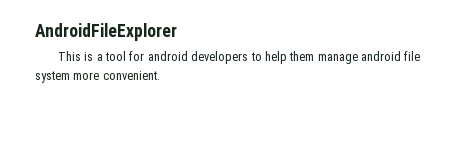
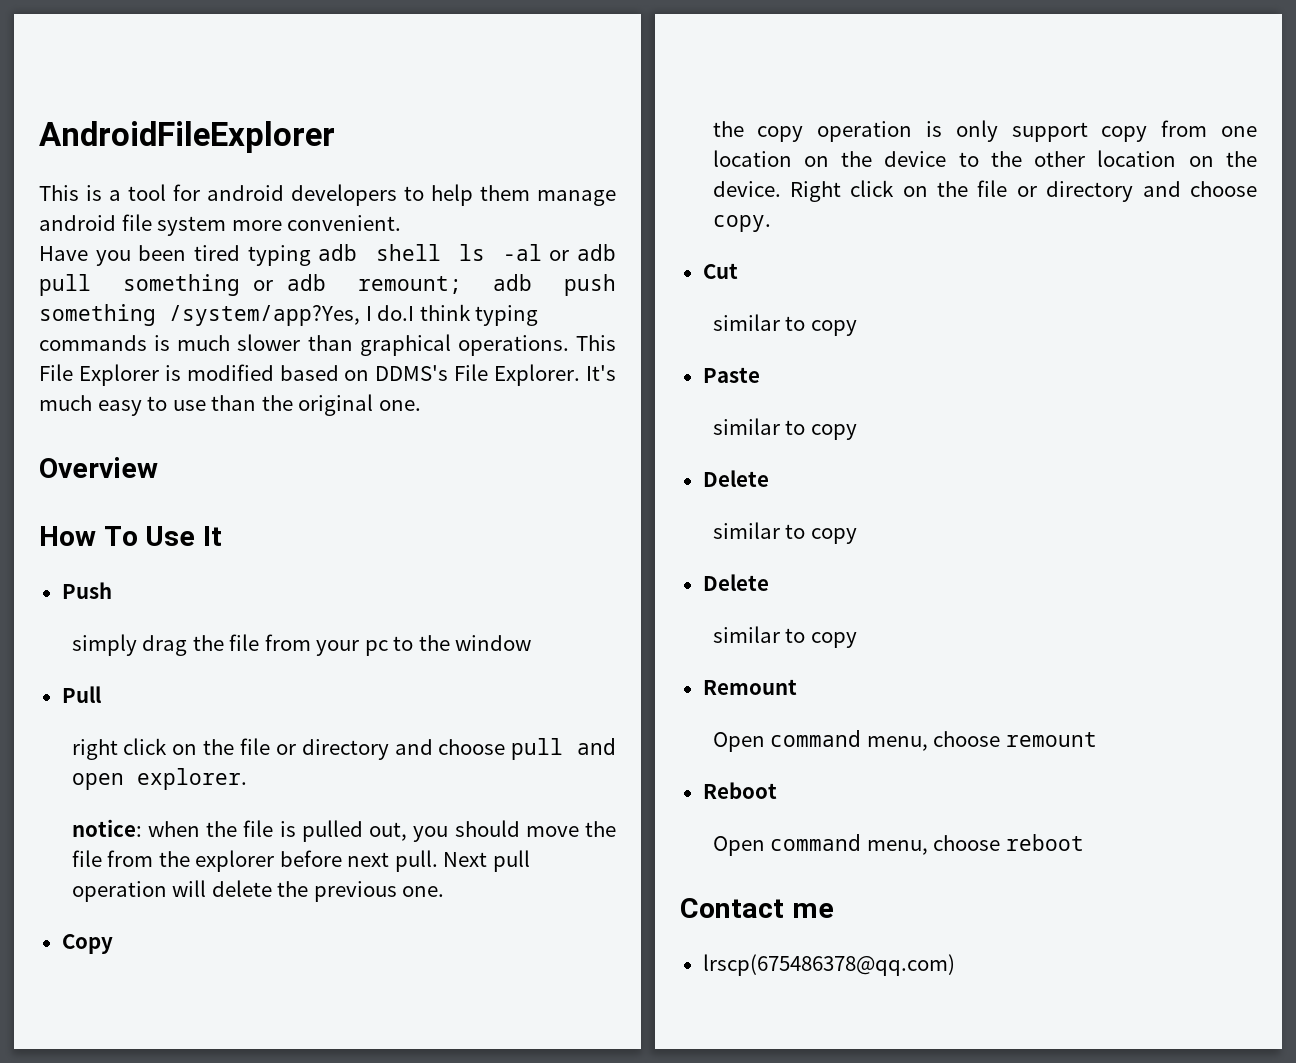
+ Have you been tired typing adb shell ls -al or adb pull something or adb remount; adb push something /system/app?Yes, I do.I think typing commands is much slower than graphical operations. This File Explorer is modified based on DDMS's File Explorer. It's much easy to use than the original one.
+ Overview
+ How To Use It
+ Push
+ simply drag the file from your pc to the window
+ Pull
+ right click on the file or directory and choose pull and open explorer.
+ notice: when the file is pulled out, you should move the file from the explorer before next pull. Next pull operation will delete the previous one.
+ Copy
+ the copy operation is only support copy from one location on the device to the other location on the device. Right click on the file or directory and choose copy.
+ Cut
+ similar to copy
+ Paste
+ similar to copy
+ Delete
+ similar to copy
+ Delete
+ similar to copy
+ Remount
+ Open command menu, choose remount
+ Reboot
+ Open command menu, choose reboot
+ Contact me
+ lrscp(675486378@qq.com)

